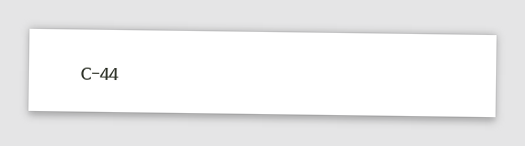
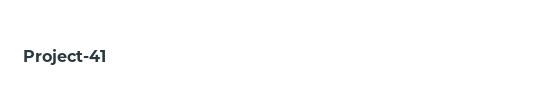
- C-44
+ Project-41

